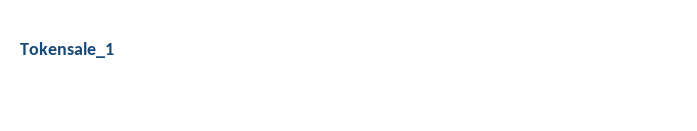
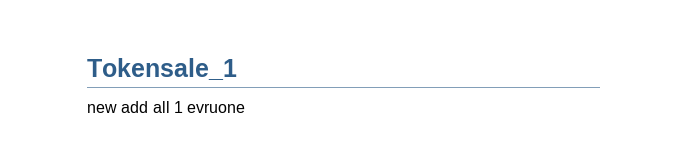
+ new add all 1 evruone

